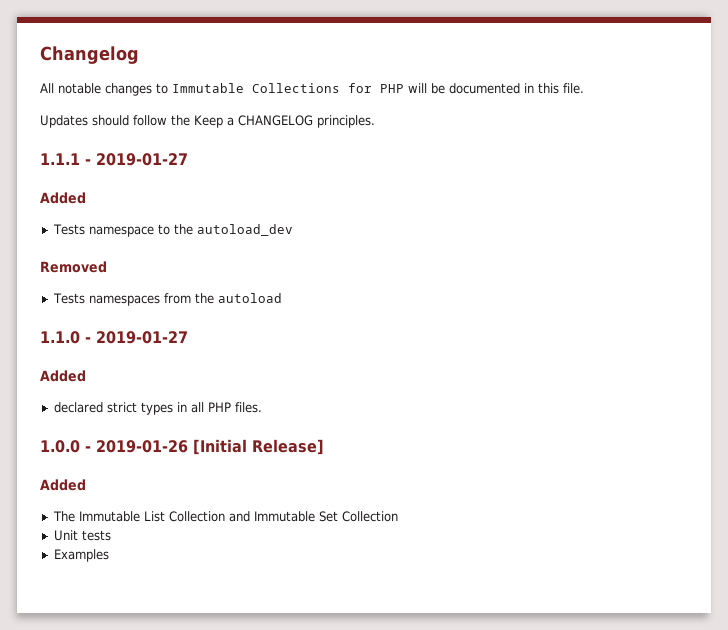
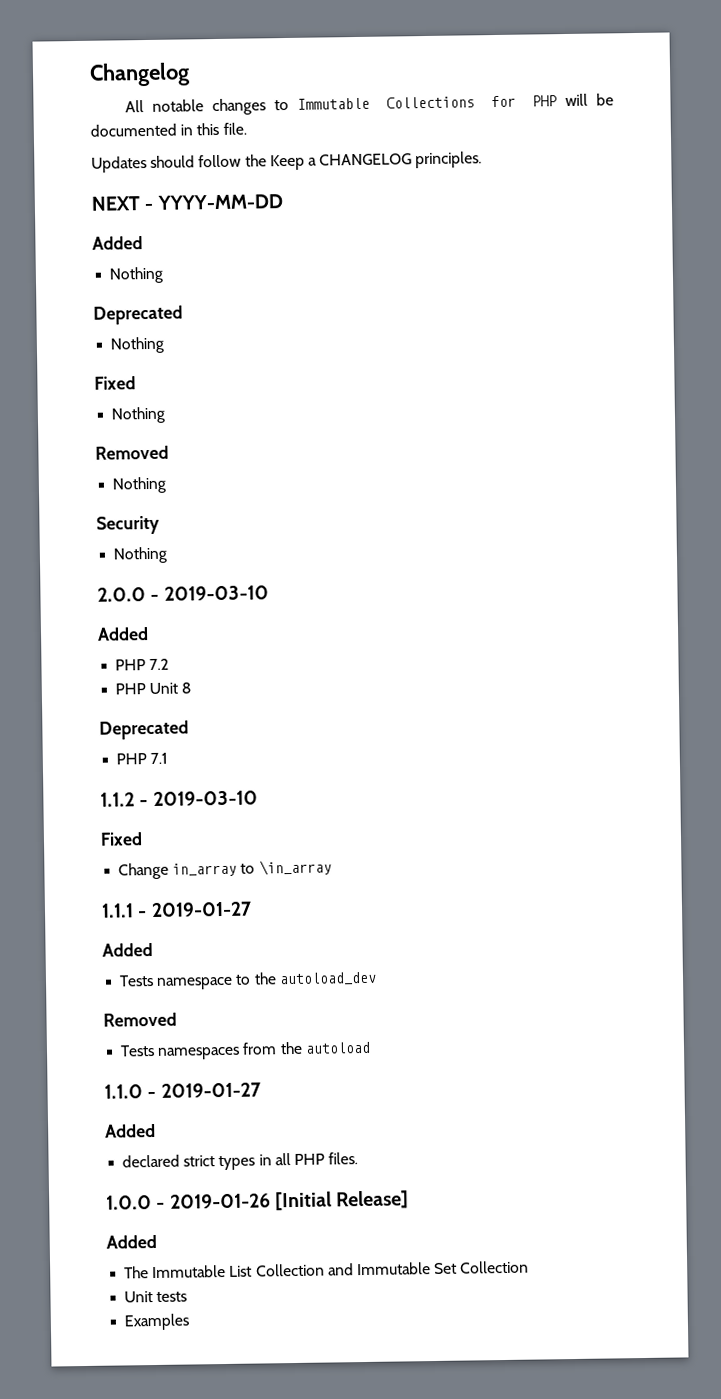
+ NEXT - YYYY-MM-DD
+ Added
+ Nothing
+ Deprecated
+ Nothing
+ Fixed
+ Nothing
+ Removed
+ Nothing
+ Security
+ Nothing
+ 2.0.0 - 2019-03-10
+ Added
+ PHP 7.2
+ PHP Unit 8
+ Deprecated
+ PHP 7.1
+ 1.1.2 - 2019-03-10
+ Fixed
+ Change in_array to \in_array

